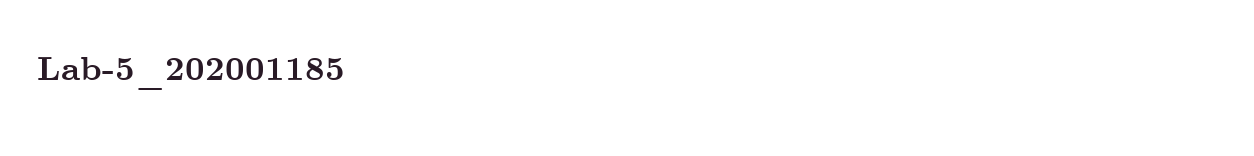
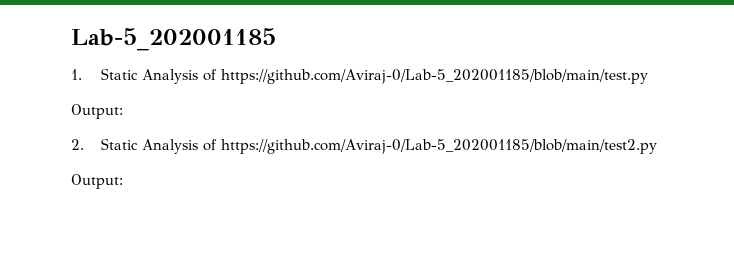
+ 1. Static Analysis of https://github.com/Aviraj-0/Lab-5_202001185/blob/main/test.py
+ Output:
+ 2. Static Analysis of https://github.com/Aviraj-0/Lab-5_202001185/blob/main/test2.py
+ Output:

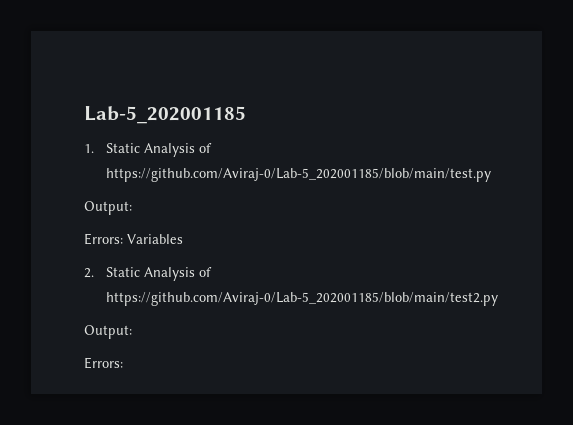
+ Errors: Variables
  2. Static Analysis of https://github.com/Aviraj-0/Lab-5_202001185/blob/main/test2.py
  Output:
+ Errors:

